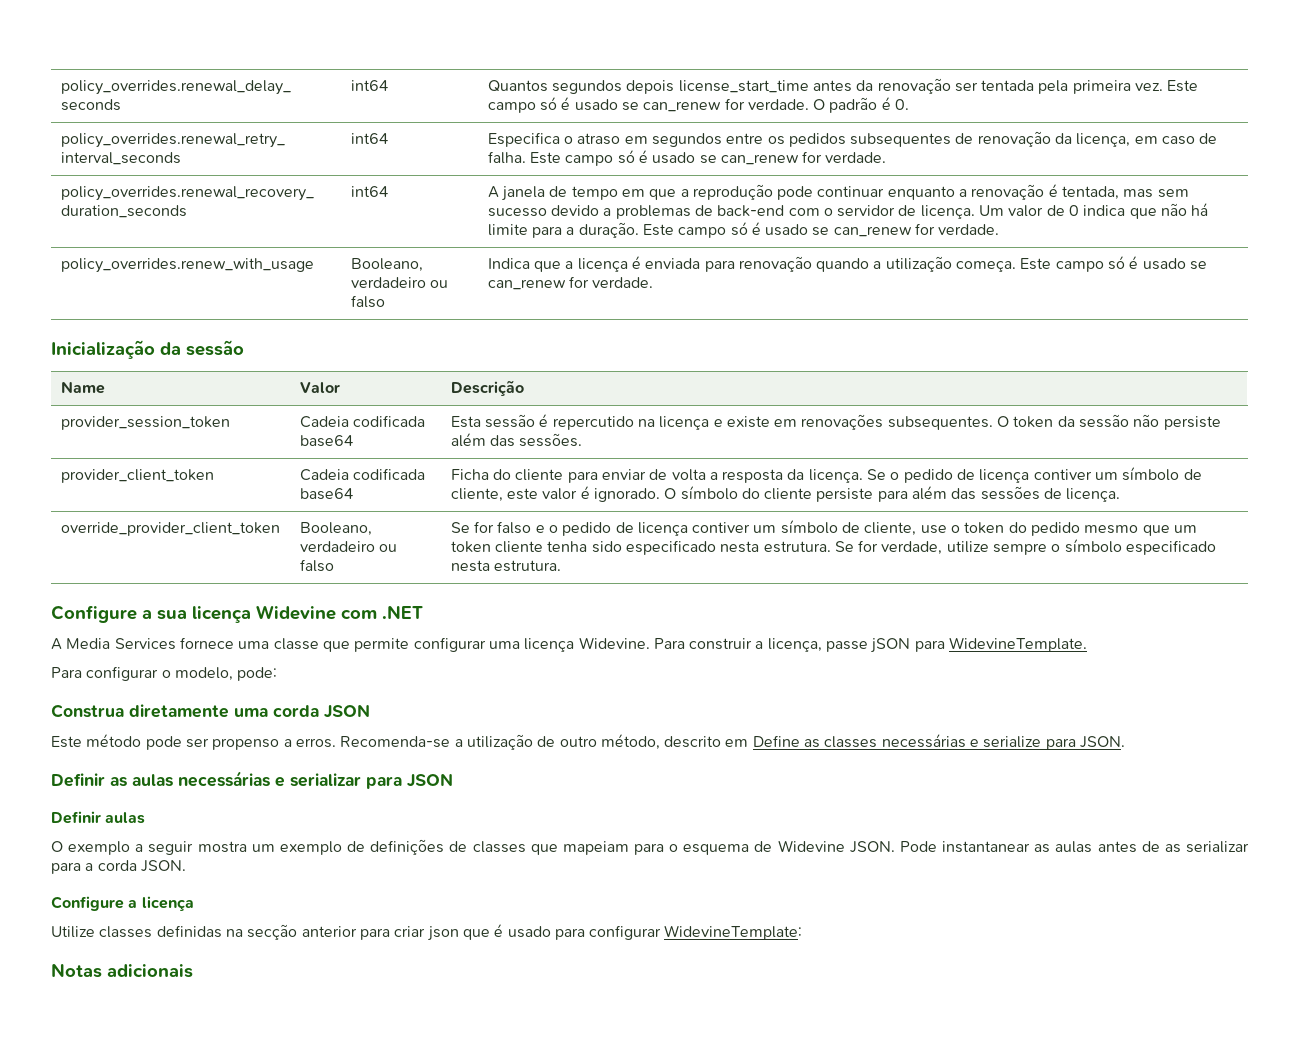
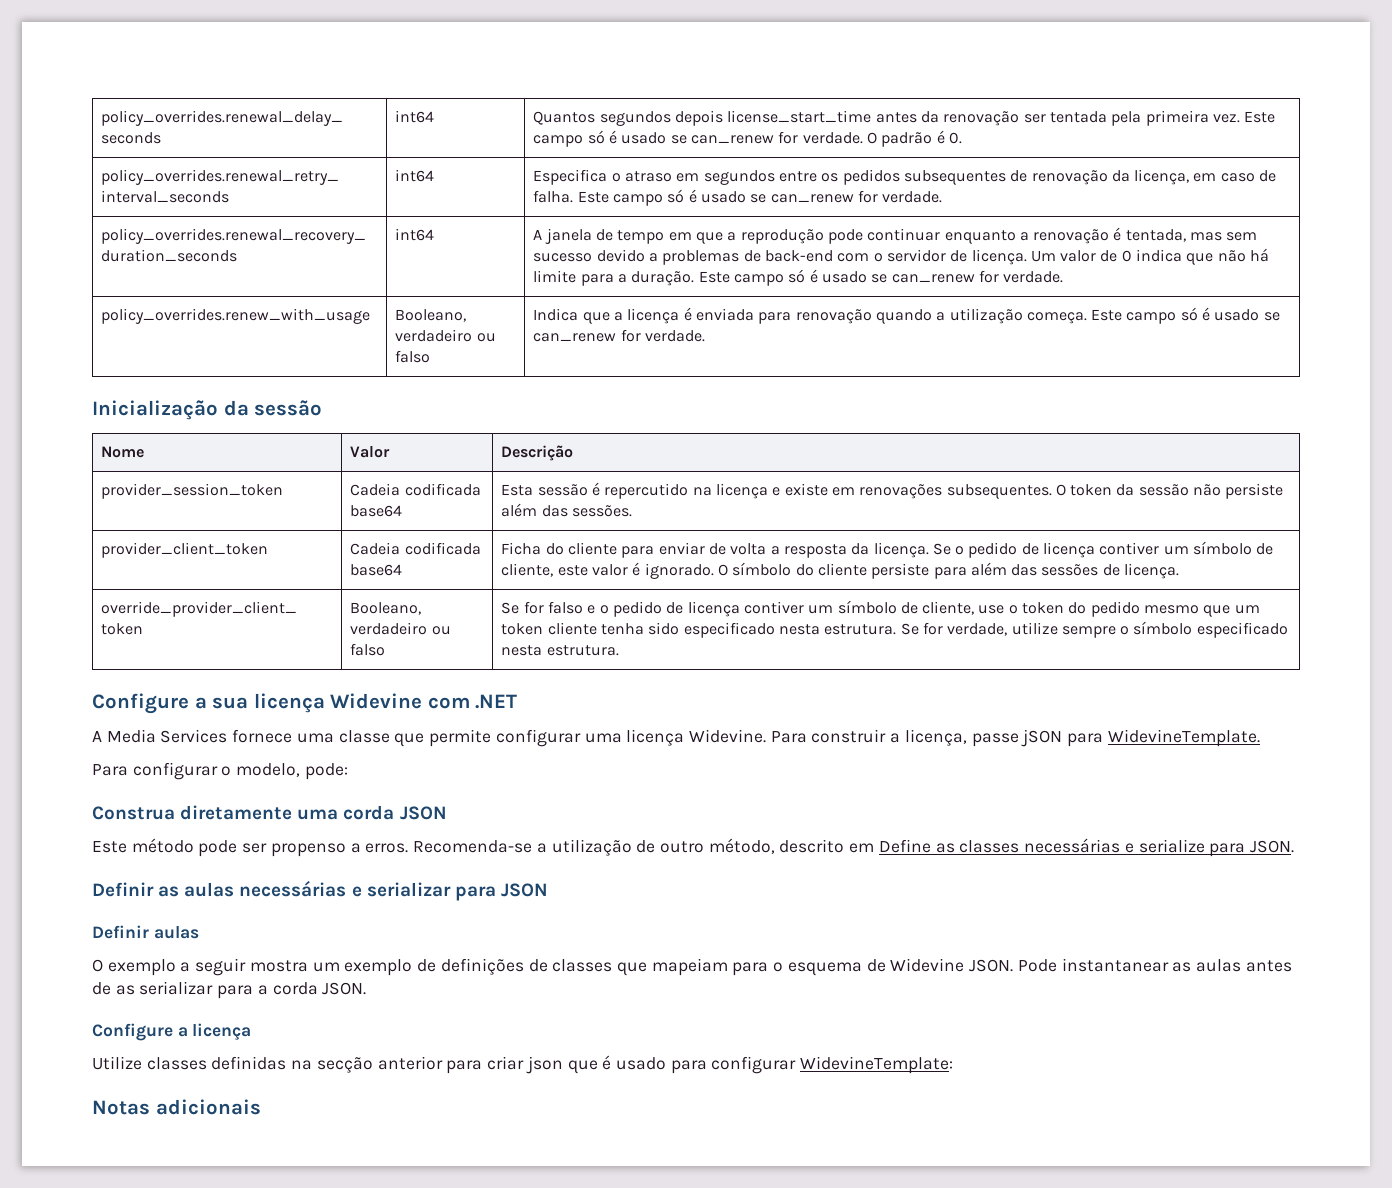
- Name | Valor | Descrição
+ Nome | Valor | Descrição

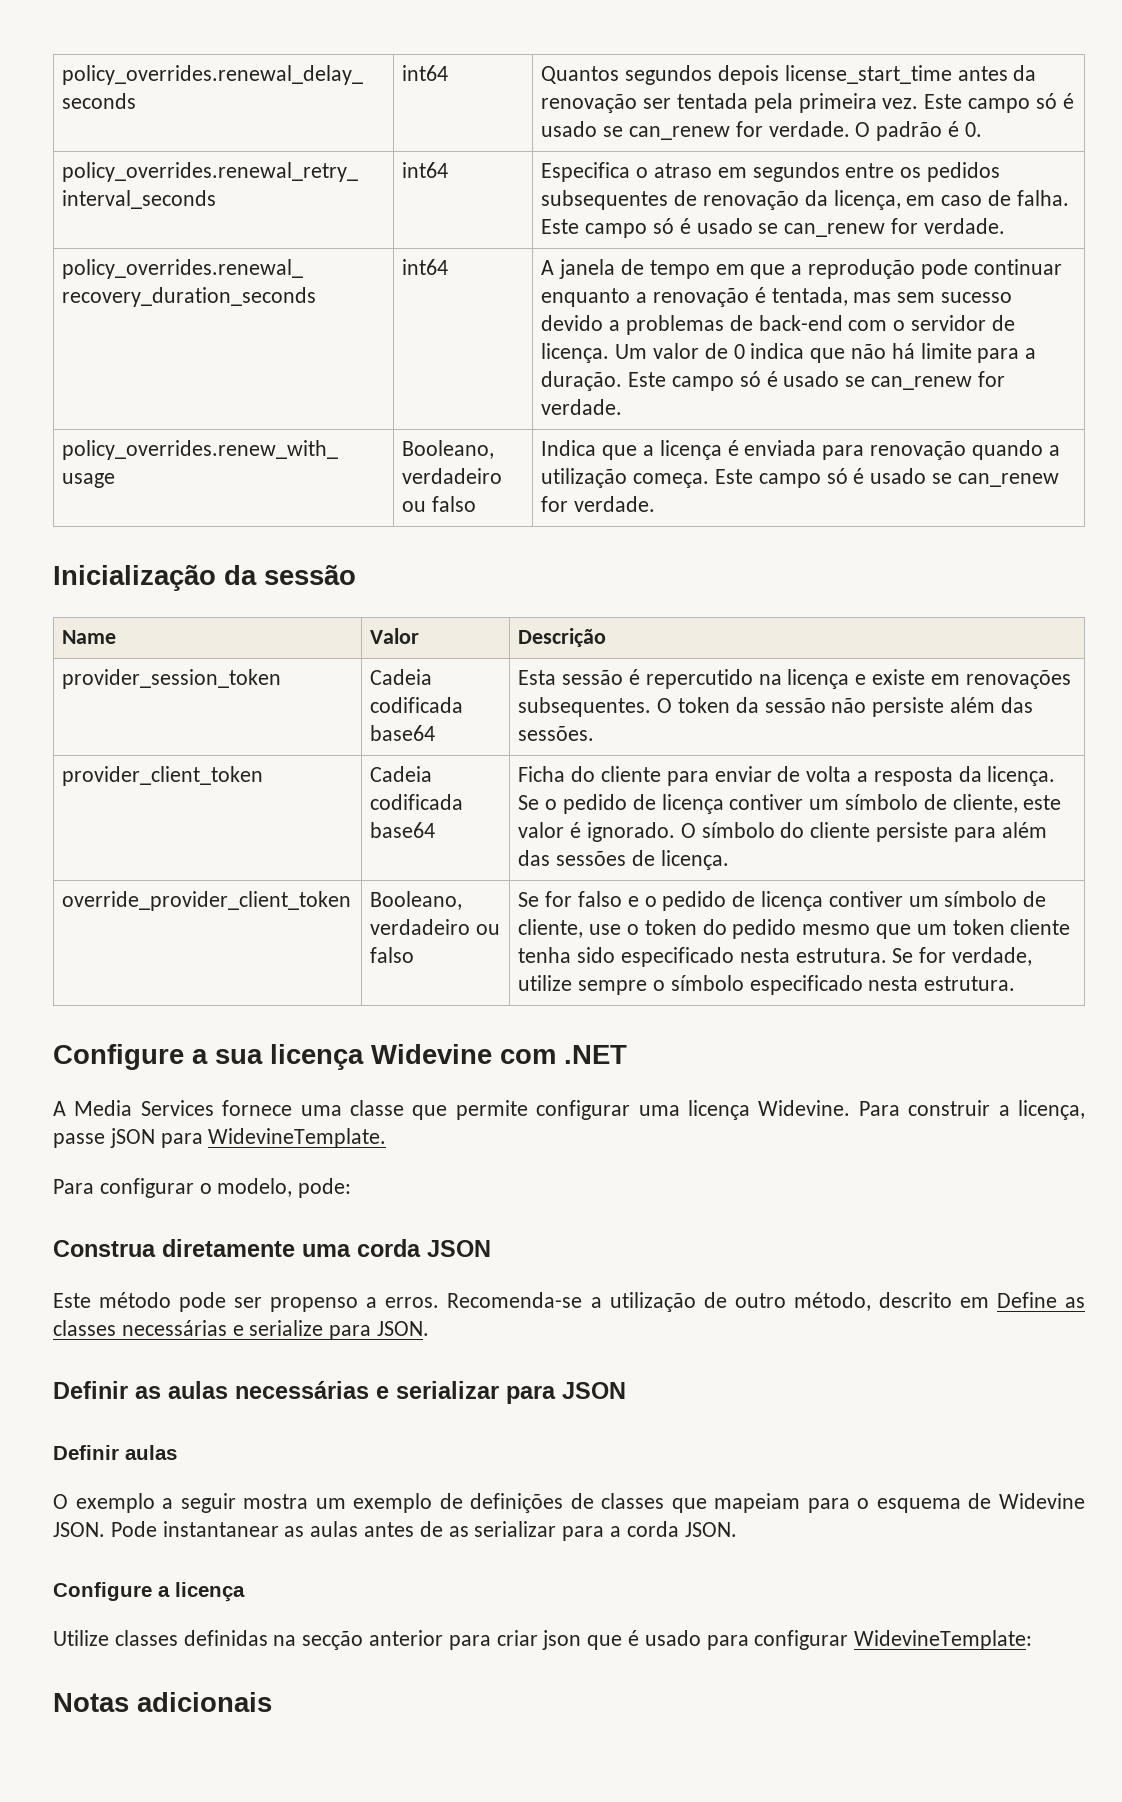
- Nome | Valor | Descrição
+ Name | Valor | Descrição

